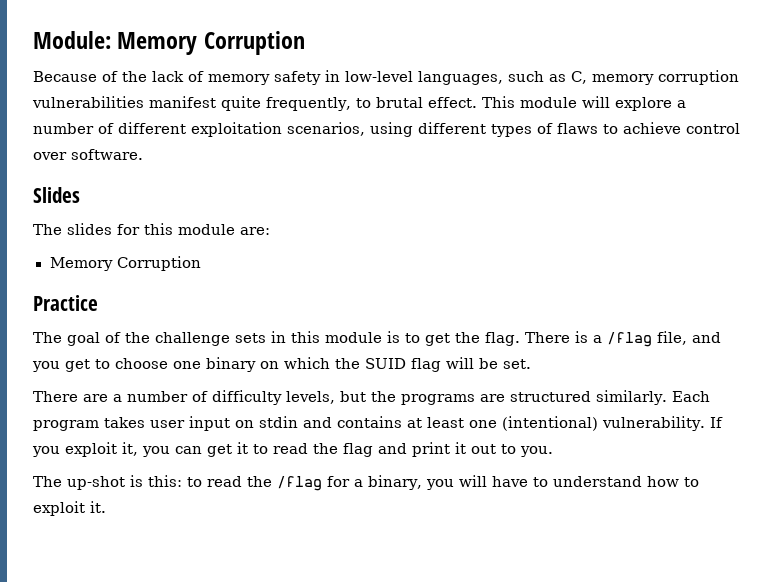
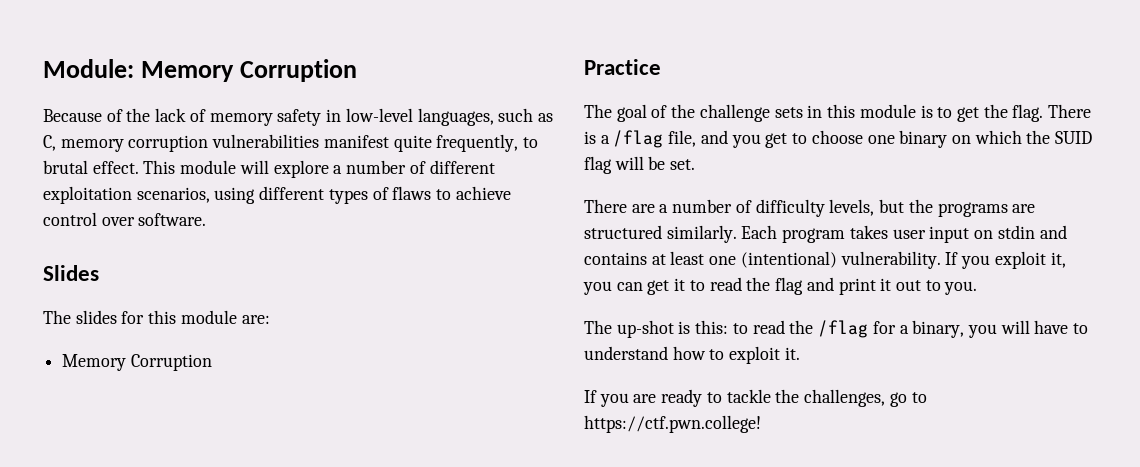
+ If you are ready to tackle the challenges, go to https://ctf.pwn.college!

